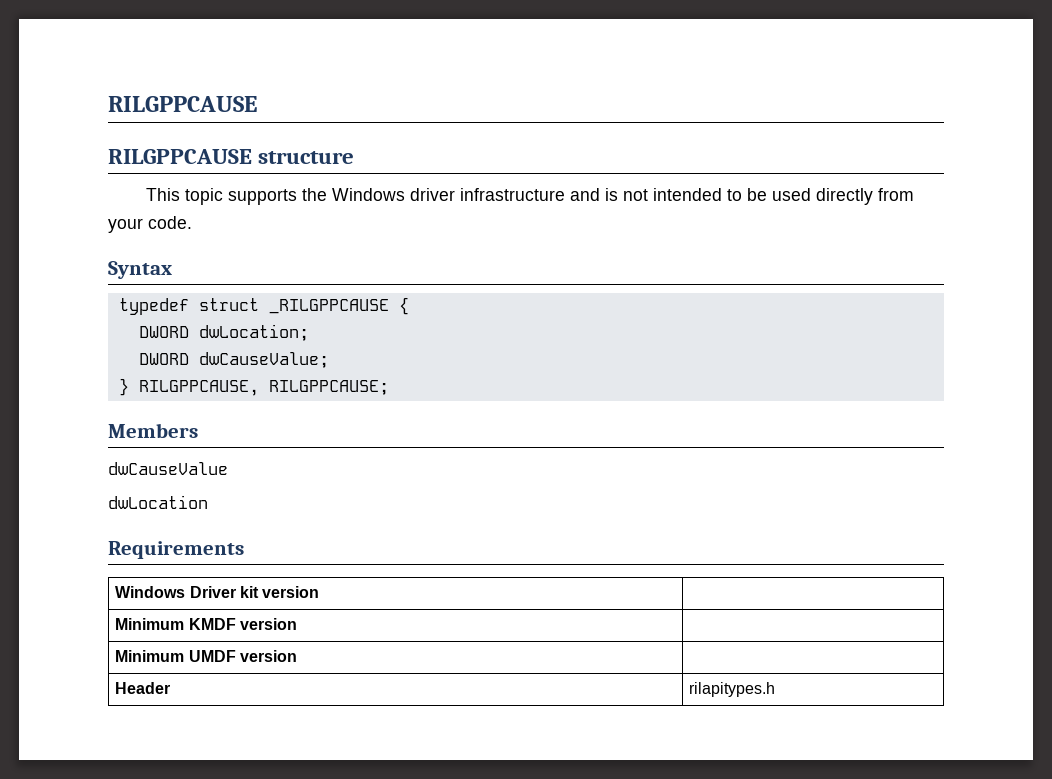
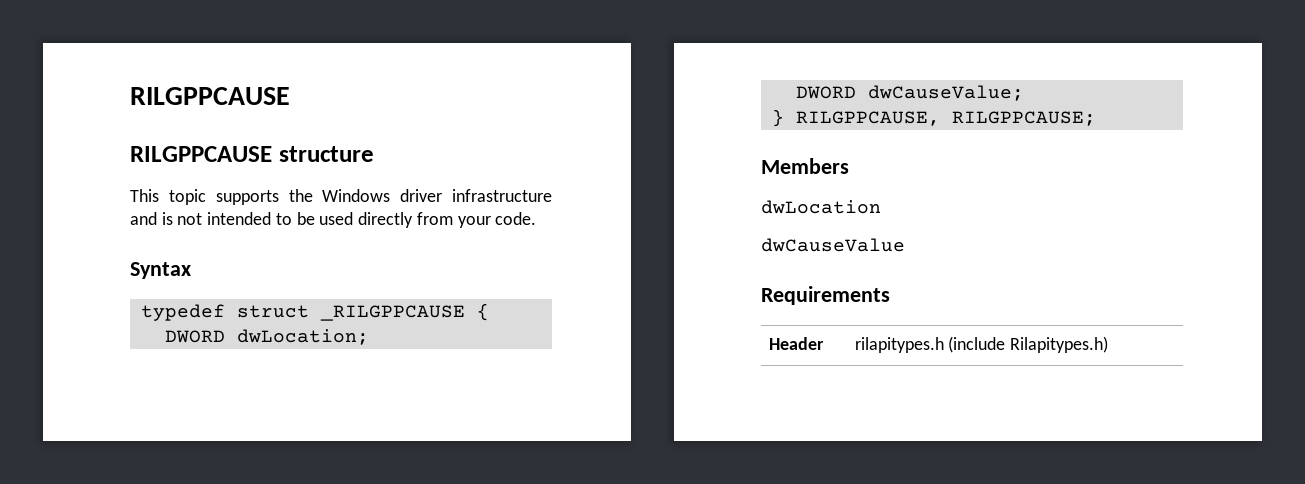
+ dwLocation
- dwLocation
- Windows Driver kit version |
- Minimum KMDF version |
- Minimum UMDF version |
- Header | rilapitypes.h
+ Header | rilapitypes.h (include Rilapitypes.h)

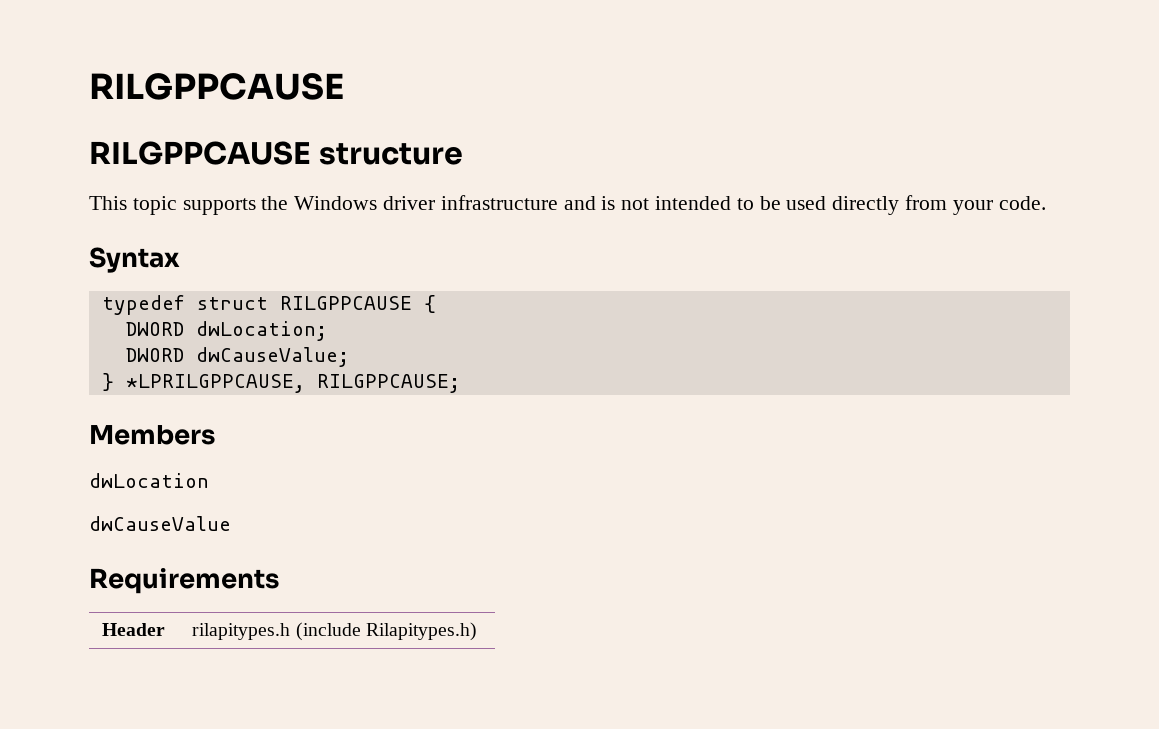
- typedef struct _RILGPPCAUSE {
+ typedef struct RILGPPCAUSE {
- } RILGPPCAUSE, RILGPPCAUSE;
+ } *LPRILGPPCAUSE, RILGPPCAUSE;

